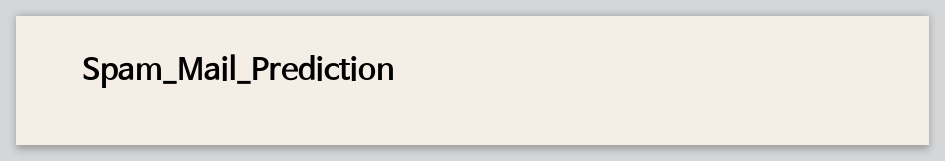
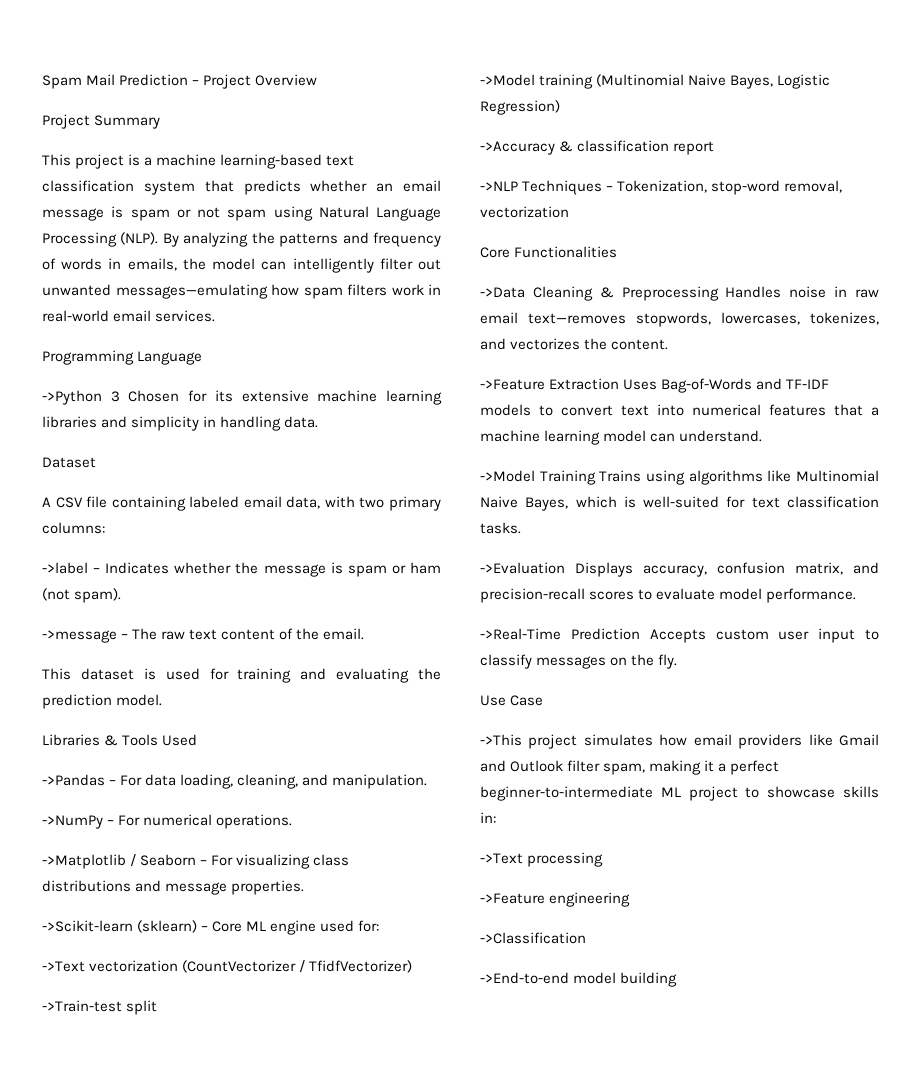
- Spam_Mail_Prediction
+ Spam Mail Prediction – Project Overview
+ Project Summary
+ This project is a machine learning-based text classification system that predicts whether an email message is spam or not spam using Natural Language Processing (NLP). By analyzing the patterns and frequency of words in emails, the model can intelligently filter out unwanted messages—emulating how spam filters work in real-world email services.
+ Programming Language
+ ->Python 3 Chosen for its extensive machine learning libraries and simplicity in handling data.
+ Dataset
+ A CSV file containing labeled email data, with two primary columns:
+ ->label – Indicates whether the message is spam or ham (not spam).
+ ->message – The raw text content of the email.
+ This dataset is used for training and evaluating the prediction model.
+ Libraries & Tools Used
+ ->Pandas – For data loading, cleaning, and manipulation.
+ ->NumPy – For numerical operations.
+ ->Matplotlib / Seaborn – For visualizing class distributions and message properties.
+ ->Scikit-learn (sklearn) – Core ML engine used for:
+ ->Text vectorization (CountVectorizer / TfidfVectorizer)
+ ->Train-test split
+ ->Model training (Multinomial Naive Bayes, Logistic Regression)
+ ->Accuracy & classification report
+ ->NLP Techniques – Tokenization, stop-word removal, vectorization
+ Core Functionalities
+ ->Data Cleaning & Preprocessing Handles noise in raw email text—removes stopwords, lowercases, tokenizes, and vectorizes the content.
+ ->Feature Extraction Uses Bag-of-Words and TF-IDF models to convert text into numerical features that a machine learning model can understand.
+ ->Model Training Trains using algorithms like Multinomial Naive Bayes, which is well-suited for text classification tasks.
+ ->Evaluation Displays accuracy, confusion matrix, and precision-recall scores to evaluate model performance.
+ ->Real-Time Prediction Accepts custom user input to classify messages on the fly.
+ Use Case
+ ->This project simulates how email providers like Gmail and Outlook filter spam, making it a perfect beginner-to-intermediate ML project to showcase skills in:
+ ->Text processing
+ ->Feature engineering
+ ->Classification
+ ->End-to-end model building

